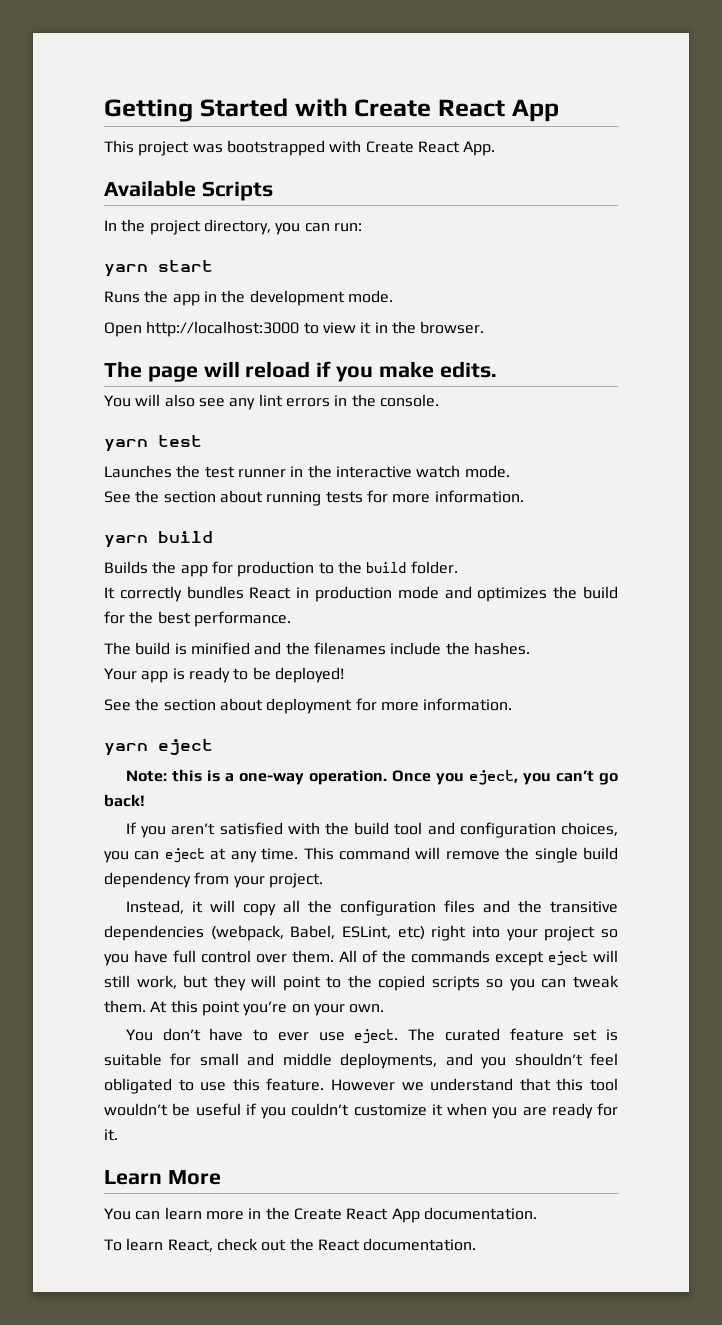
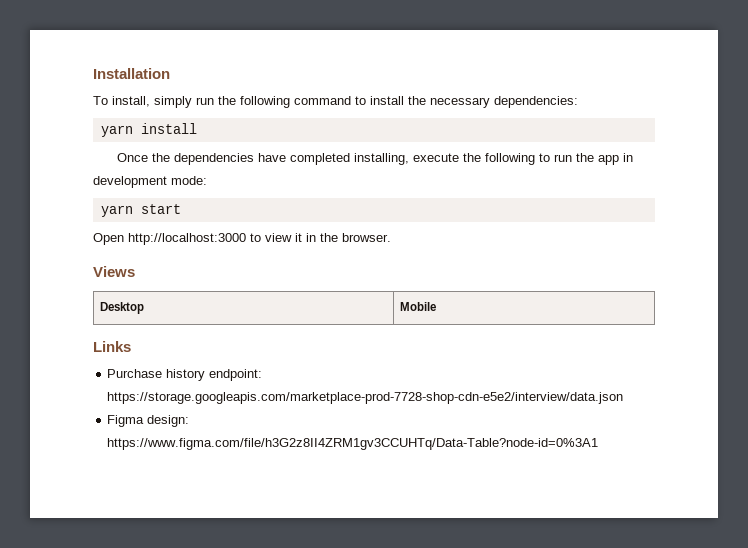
- Getting Started with Create React App
- This project was bootstrapped with Create React App.
- Available Scripts
- In the project directory, you can run:
+ Installation
+ To install, simply run the following command to install the necessary dependencies:
+ yarn install
+ Once the dependencies have completed installing, execute the following to run the app in development mode:
  yarn start
- Runs the app in the development mode.
- The page will reload if you make edits.
- You will also see any lint errors in the console.
- yarn test
- Launches the test runner in the interactive watch mode.
- See the section about running tests for more information.
- yarn build
- Builds the app for production to the build folder.
- It correctly bundles React in production mode and optimizes the build for the best performance.
- The build is minified and the filenames include the hashes.
- Your app is ready to be deployed!
- See the section about deployment for more information.
- yarn eject
- Note: this is a one-way operation. Once you eject, you can’t go back!
- If you aren’t satisfied with the build tool and configuration choices, you can eject at any time. This command will remove the single build dependency from your project.
- Instead, it will copy all the configuration files and the transitive dependencies (webpack, Babel, ESLint, etc) right into your project so you have full control over them. All of the commands except eject will still work, but they will point to the copied scripts so you can tweak them. At this point you’re on your own.
- You don’t have to ever use eject. The curated feature set is suitable for small and middle deployments, and you shouldn’t feel obligated to use this feature. However we understand that this tool wouldn’t be useful if you couldn’t customize it when you are ready for it.
- Learn More
- You can learn more in the Create React App documentation.
- To learn React, check out the React documentation.
+ Views
+ Desktop | Mobile
+ Links
+ Purchase history endpoint: https://storage.googleapis.com/marketplace-prod-7728-shop-cdn-e5e2/interview/data.json
+ Figma design: https://www.figma.com/file/h3G2z8II4ZRM1gv3CCUHTq/Data-Table?node-id=0%3A1

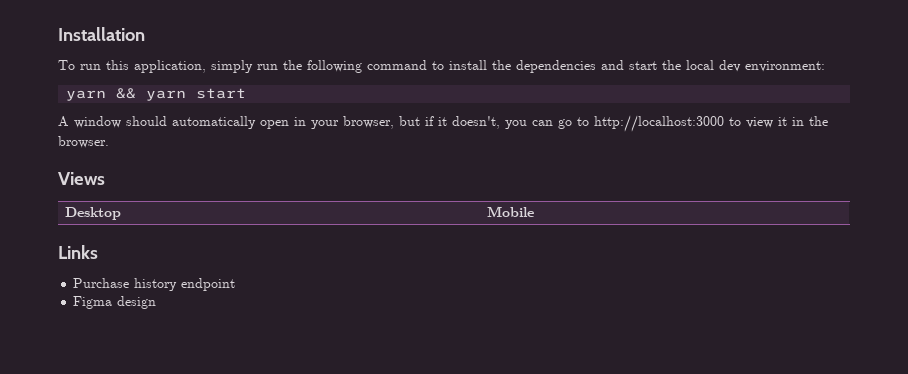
- To install, simply run the following command to install the necessary dependencies:
- yarn install
- Once the dependencies have completed installing, execute the following to run the app in development mode:
- yarn start
- Open http://localhost:3000 to view it in the browser.
+ To run this application, simply run the following command to install the dependencies and start the local dev environment:
+ yarn && yarn start
+ A window should automatically open in your browser, but if it doesn't, you can go to http://localhost:3000 to view it in the browser.
- Purchase history endpoint: https://storage.googleapis.com/marketplace-prod-7728-shop-cdn-e5e2/interview/data.json
+ Purchase history endpoint
- Figma design: https://www.figma.com/file/h3G2z8II4ZRM1gv3CCUHTq/Data-Table?node-id=0%3A1
+ Figma design

